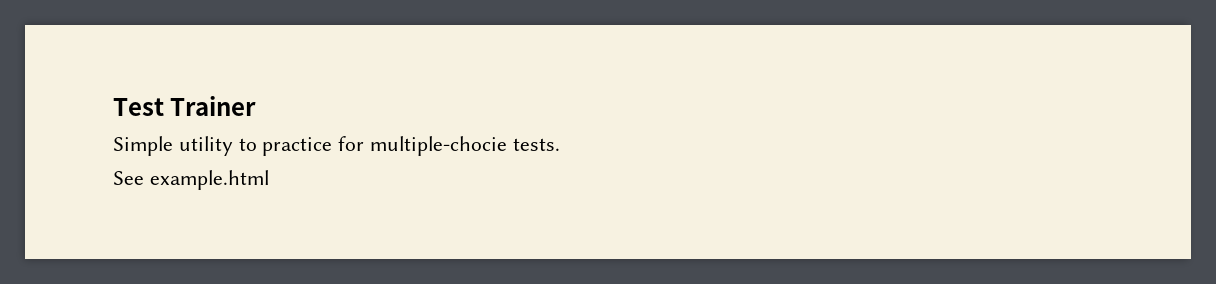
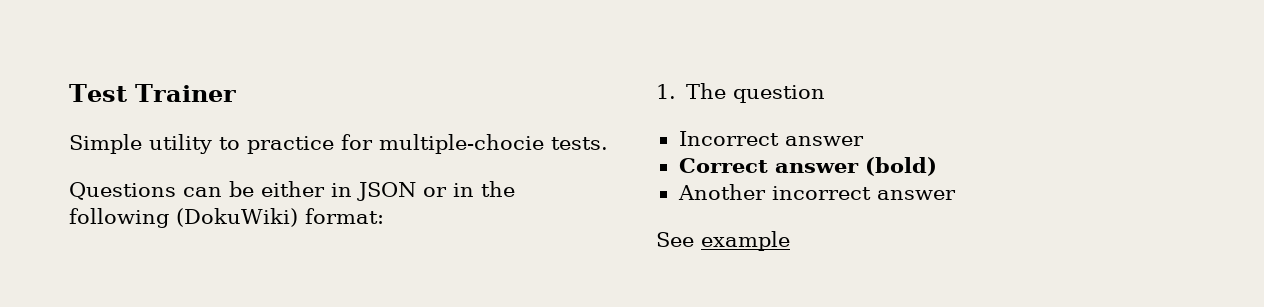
+ Questions can be either in JSON or in the following (DokuWiki) format:
+ 1. The question
+ Incorrect answer
+ Correct answer (bold)
+ Another incorrect answer
- See example.html
+ See example

